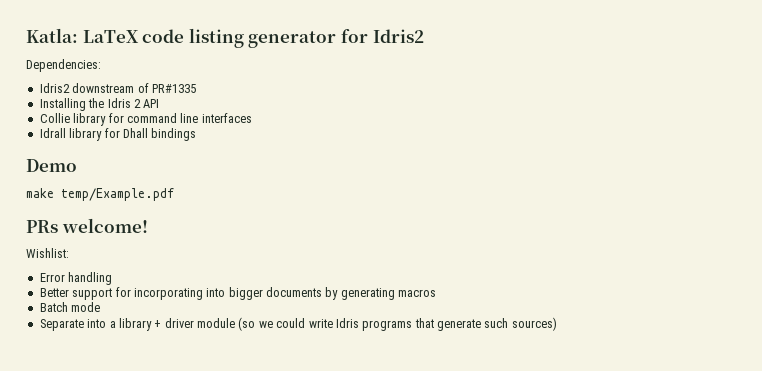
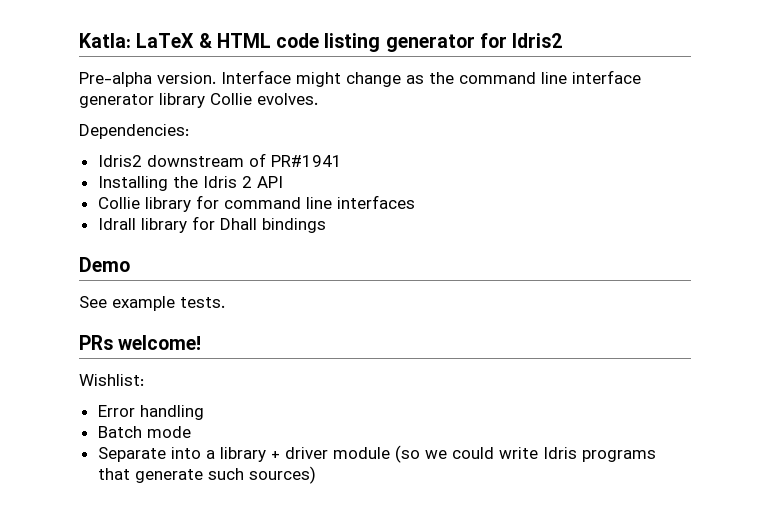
- Katla: LaTeX code listing generator for Idris2
+ Katla: LaTeX & HTML code listing generator for Idris2
+ Pre-alpha version. Interface might change as the command line interface generator library Collie evolves.
- Idris2 downstream of PR#1335
+ Idris2 downstream of PR#1941
- make temp/Example.pdf
+ See example tests.
- Better support for incorporating into bigger documents by generating macros

